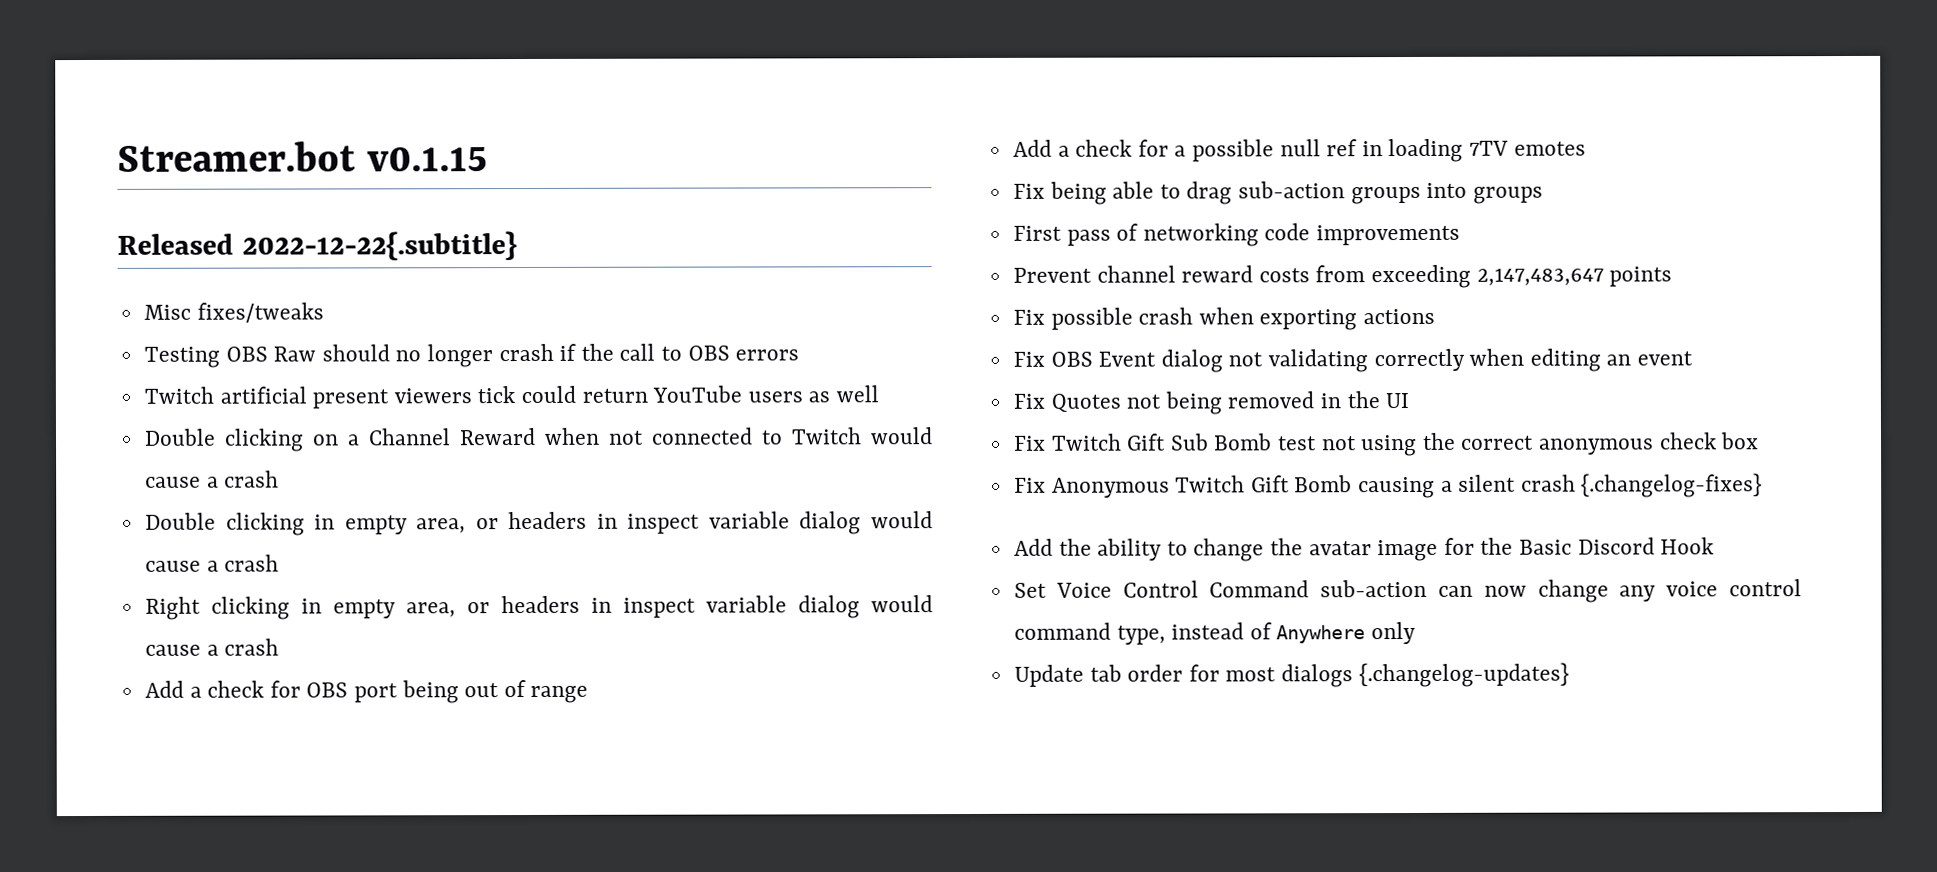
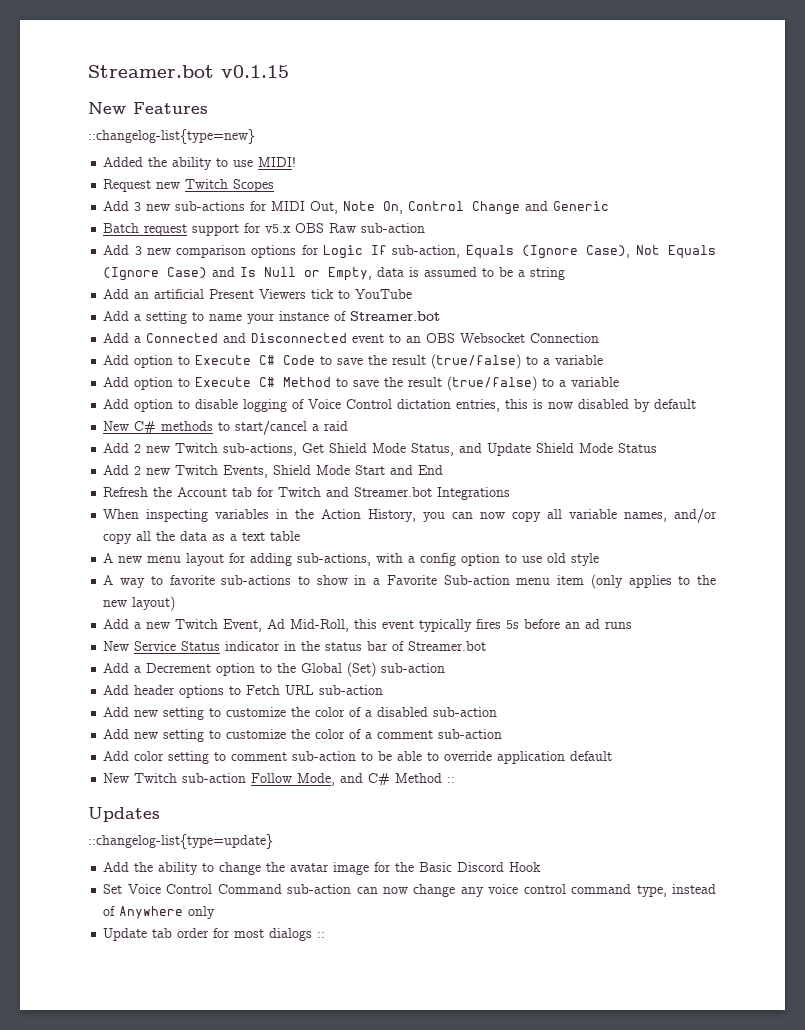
- Released 2022-12-22{.subtitle}
- Misc fixes/tweaks
- Testing OBS Raw should no longer crash if the call to OBS errors
- Twitch artificial present viewers tick could return YouTube users as well
- Double clicking on a Channel Reward when not connected to Twitch would cause a crash
- Double clicking in empty area, or headers in inspect variable dialog would cause a crash
- Right clicking in empty area, or headers in inspect variable dialog would cause a crash
- Add a check for OBS port being out of range
- Add a check for a possible null ref in loading 7TV emotes
- Fix being able to drag sub-action groups into groups
- First pass of networking code improvements
- Prevent channel reward costs from exceeding 2,147,483,647 points
- Fix possible crash when exporting actions
- Fix OBS Event dialog not validating correctly when editing an event
- Fix Quotes not being removed in the UI
- Fix Twitch Gift Sub Bomb test not using the correct anonymous check box
- Fix Anonymous Twitch Gift Bomb causing a silent crash {.changelog-fixes}
+ New Features
+ ::changelog-list{type=new}
+ Added the ability to use MIDI!
+ Request new Twitch Scopes
+ Add 3 new sub-actions for MIDI Out, Note On, Control Change and Generic
+ Batch request support for v5.x OBS Raw sub-action
+ Add 3 new comparison options for Logic If sub-action, Equals (Ignore Case), Not Equals (Ignore Case) and Is Null or Empty, data is assumed to be a string
+ Add an artificial Present Viewers tick to YouTube
+ Add a setting to name your instance of Streamer.bot
+ Add a Connected and Disconnected event to an OBS Websocket Connection
+ Add option to Execute C# Code to save the result (true/false) to a variable
+ Add option to Execute C# Method to save the result (true/false) to a variable
+ Add option to disable logging of Voice Control dictation entries, this is now disabled by default
+ New C# methods to start/cancel a raid
+ Add 2 new Twitch sub-actions, Get Shield Mode Status, and Update Shield Mode Status
+ Add 2 new Twitch Events, Shield Mode Start and End
+ Refresh the Account tab for Twitch and Streamer.bot Integrations
+ When inspecting variables in the Action History, you can now copy all variable names, and/or copy all the data as a text table
+ A new menu layout for adding sub-actions, with a config option to use old style
+ A way to favorite sub-actions to show in a Favorite Sub-action menu item (only applies to the new layout)
+ Add a new Twitch Event, Ad Mid-Roll, this event typically fires 5s before an ad runs
+ New Service Status indicator in the status bar of Streamer.bot
+ Add a Decrement option to the Global (Set) sub-action
+ Add header options to Fetch URL sub-action
+ Add new setting to customize the color of a disabled sub-action
+ Add new setting to customize the color of a comment sub-action
+ Add color setting to comment sub-action to be able to override application default
+ New Twitch sub-action Follow Mode, and C# Method ::
+ Updates
+ ::changelog-list{type=update}
- Update tab order for most dialogs {.changelog-updates}
+ Update tab order for most dialogs ::

